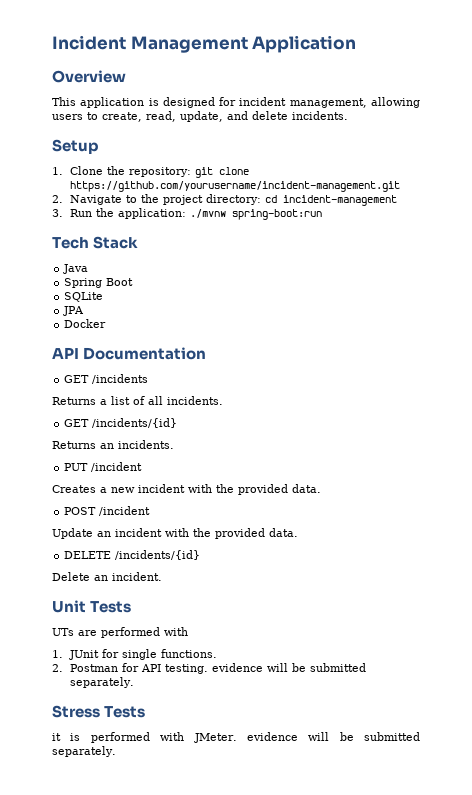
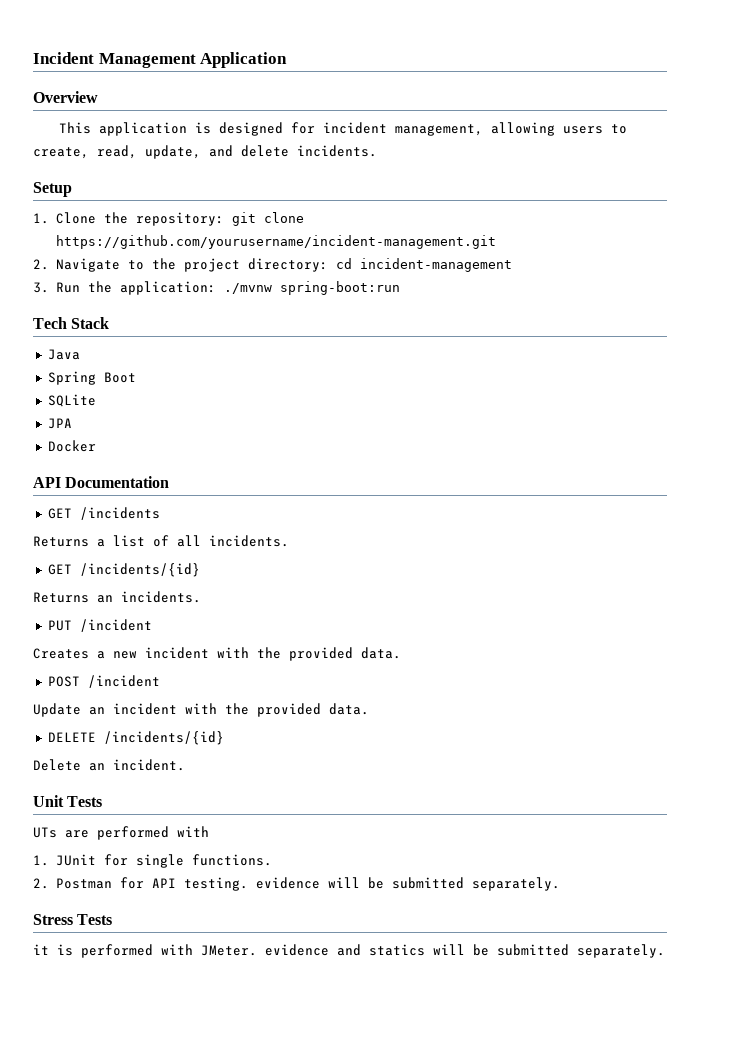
- it is performed with JMeter. evidence will be submitted separately.
+ it is performed with JMeter. evidence and statics will be submitted separately.

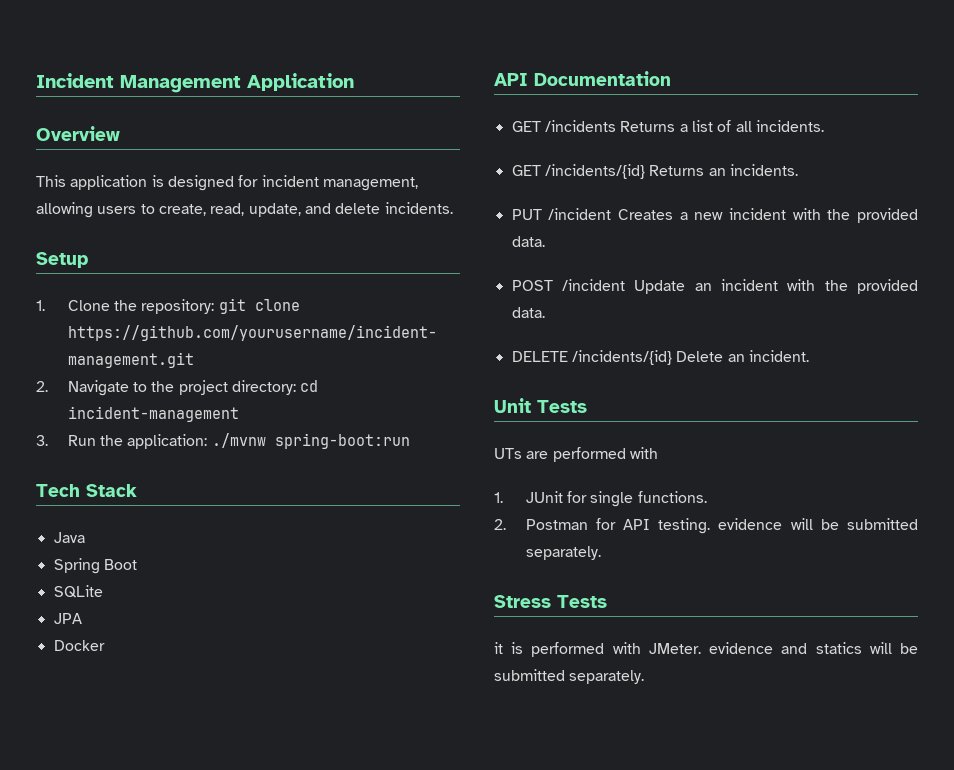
- GET /incidents
- Returns a list of all incidents.
+ GET /incidents Returns a list of all incidents.
- GET /incidents/{id}
- Returns an incidents.
+ GET /incidents/{id} Returns an incidents.
- PUT /incident
- Creates a new incident with the provided data.
+ PUT /incident Creates a new incident with the provided data.
- POST /incident
- Update an incident with the provided data.
+ POST /incident Update an incident with the provided data.
- DELETE /incidents/{id}
- Delete an incident.
+ DELETE /incidents/{id} Delete an incident.

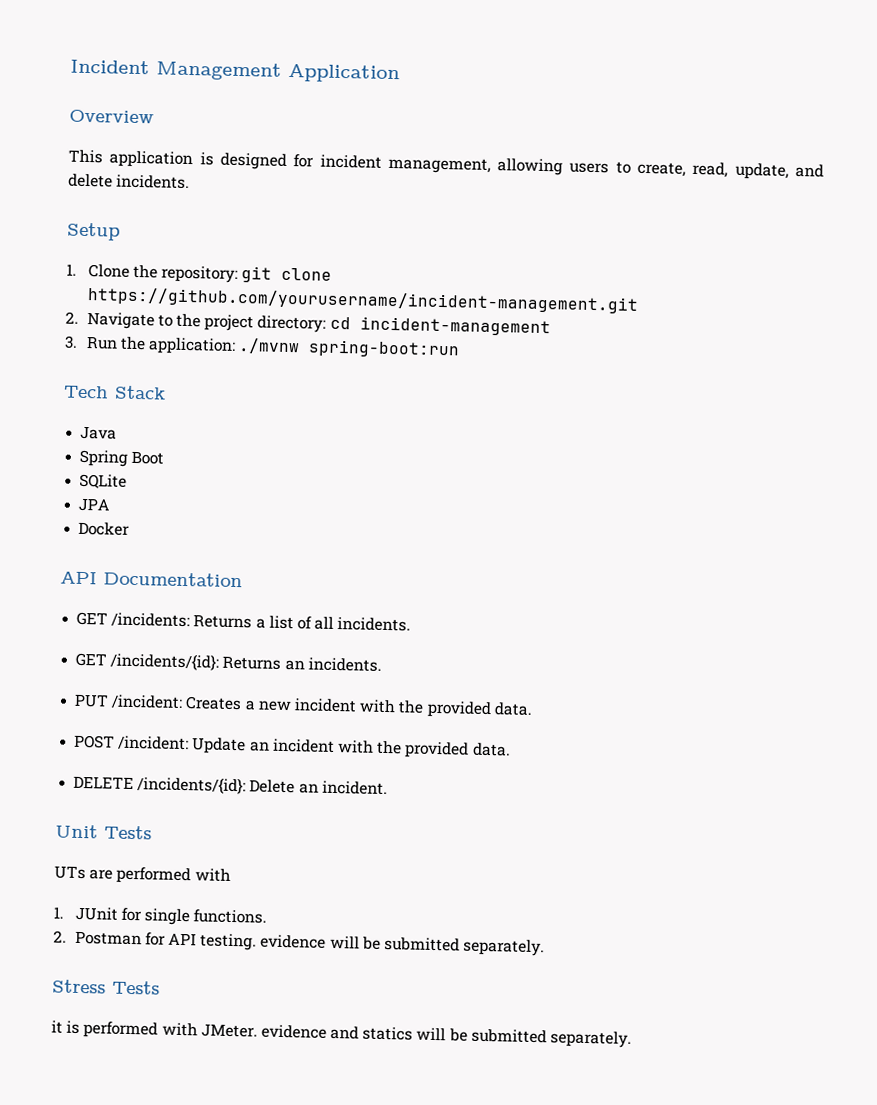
- GET /incidents Returns a list of all incidents.
+ GET /incidents: Returns a list of all incidents.
- GET /incidents/{id} Returns an incidents.
+ GET /incidents/{id}: Returns an incidents.
- PUT /incident Creates a new incident with the provided data.
+ PUT /incident: Creates a new incident with the provided data.
- POST /incident Update an incident with the provided data.
+ POST /incident: Update an incident with the provided data.
- DELETE /incidents/{id} Delete an incident.
+ DELETE /incidents/{id}: Delete an incident.

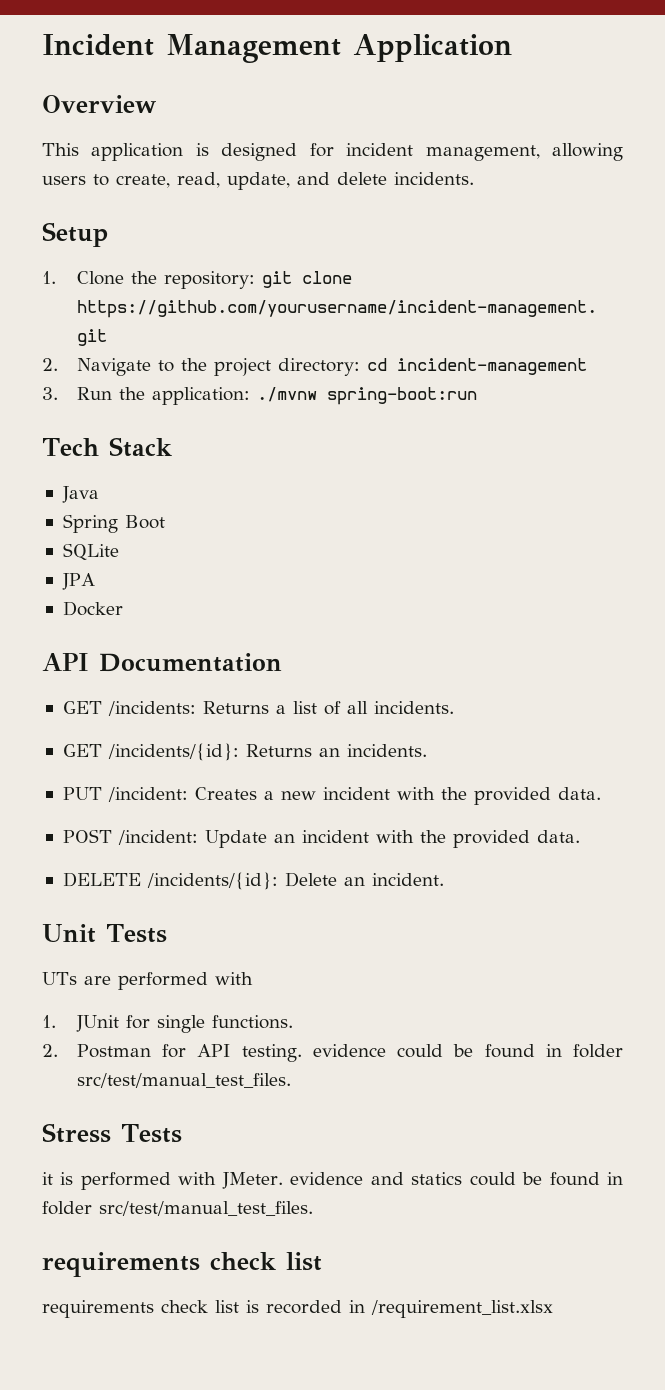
- 2. Postman for API testing. evidence will be submitted separately.
+ 2. Postman for API testing. evidence could be found in folder src/test/manual_test_files.
- it is performed with JMeter. evidence and statics will be submitted separately.
+ it is performed with JMeter. evidence and statics could be found in folder src/test/manual_test_files.
+ requirements check list
+ requirements check list is recorded in /requirement_list.xlsx

